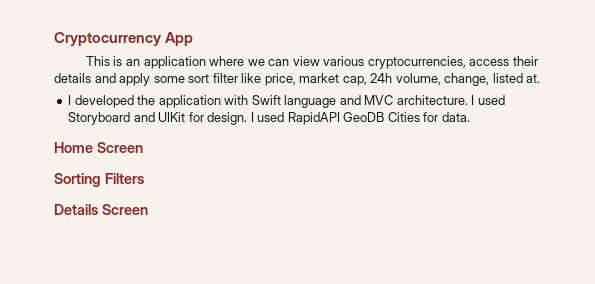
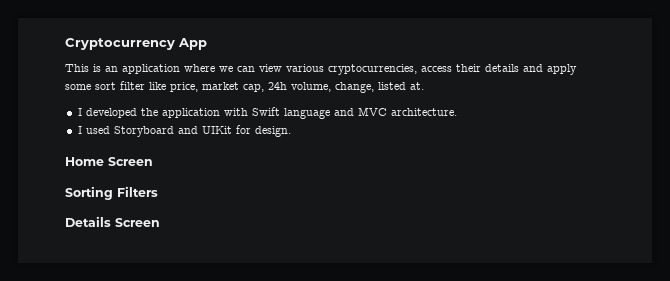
- I developed the application with Swift language and MVC architecture. I used Storyboard and UIKit for design. I used RapidAPI GeoDB Cities for data.
+ I developed the application with Swift language and MVC architecture.
+ I used Storyboard and UIKit for design.

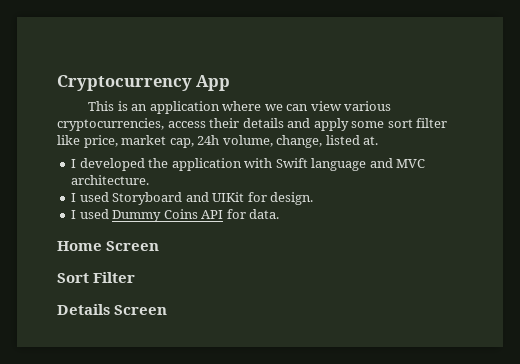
+ I used Dummy Coins API for data.
- Sorting Filters
+ Sort Filter

